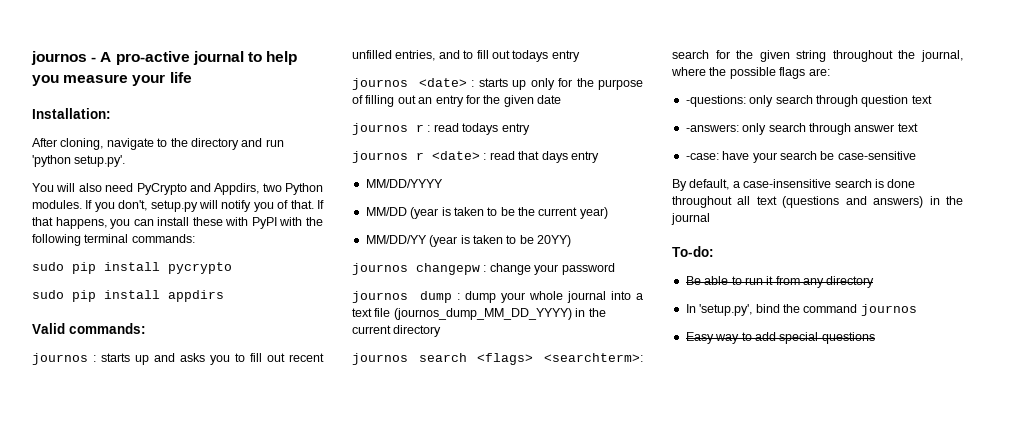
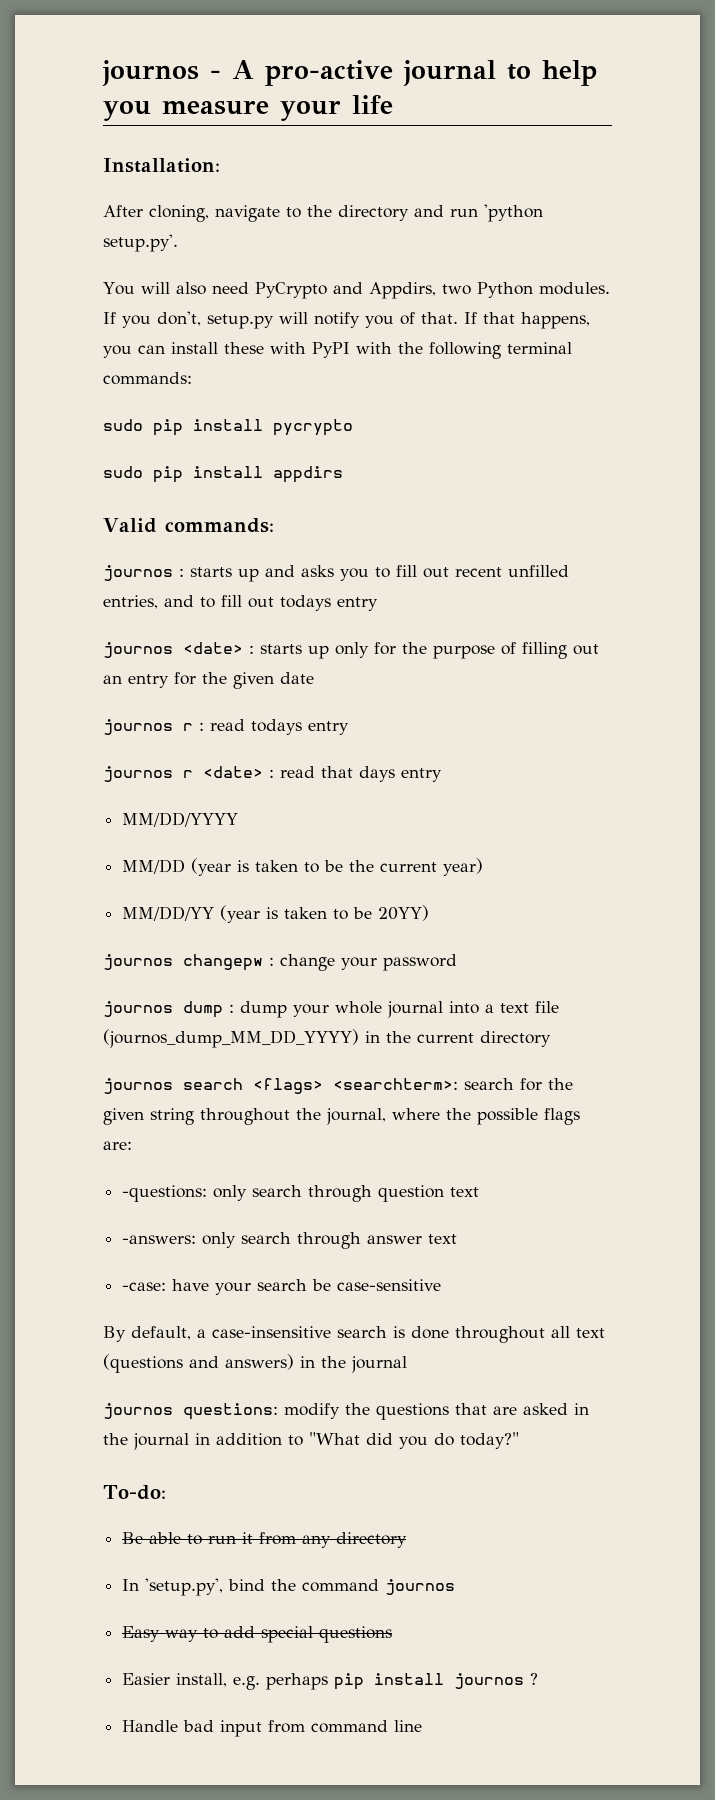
+ journos questions: modify the questions that are asked in the journal in addition to "What did you do today?"
+ Easier install, e.g. perhaps pip install journos ?
+ Handle bad input from command line

